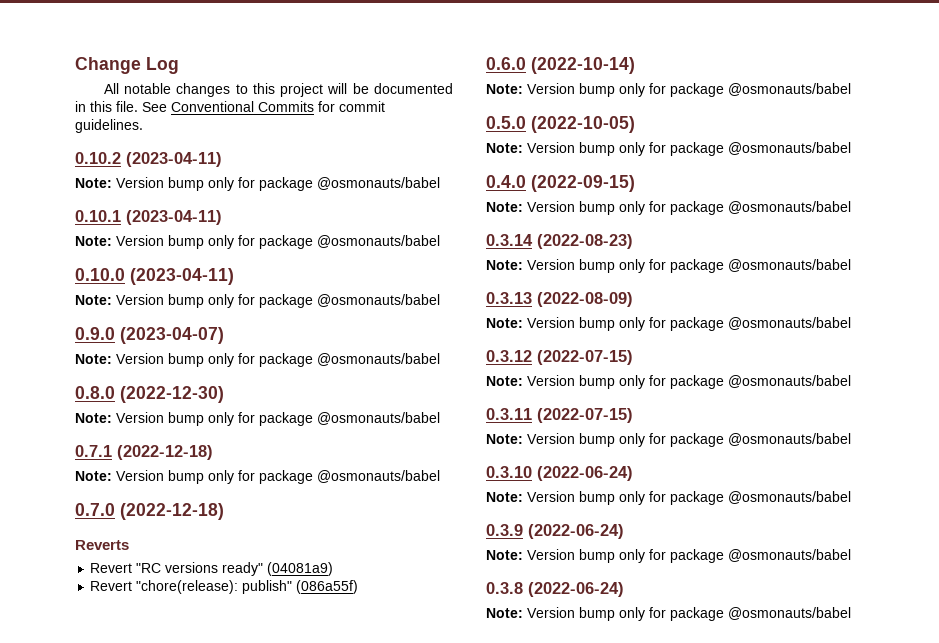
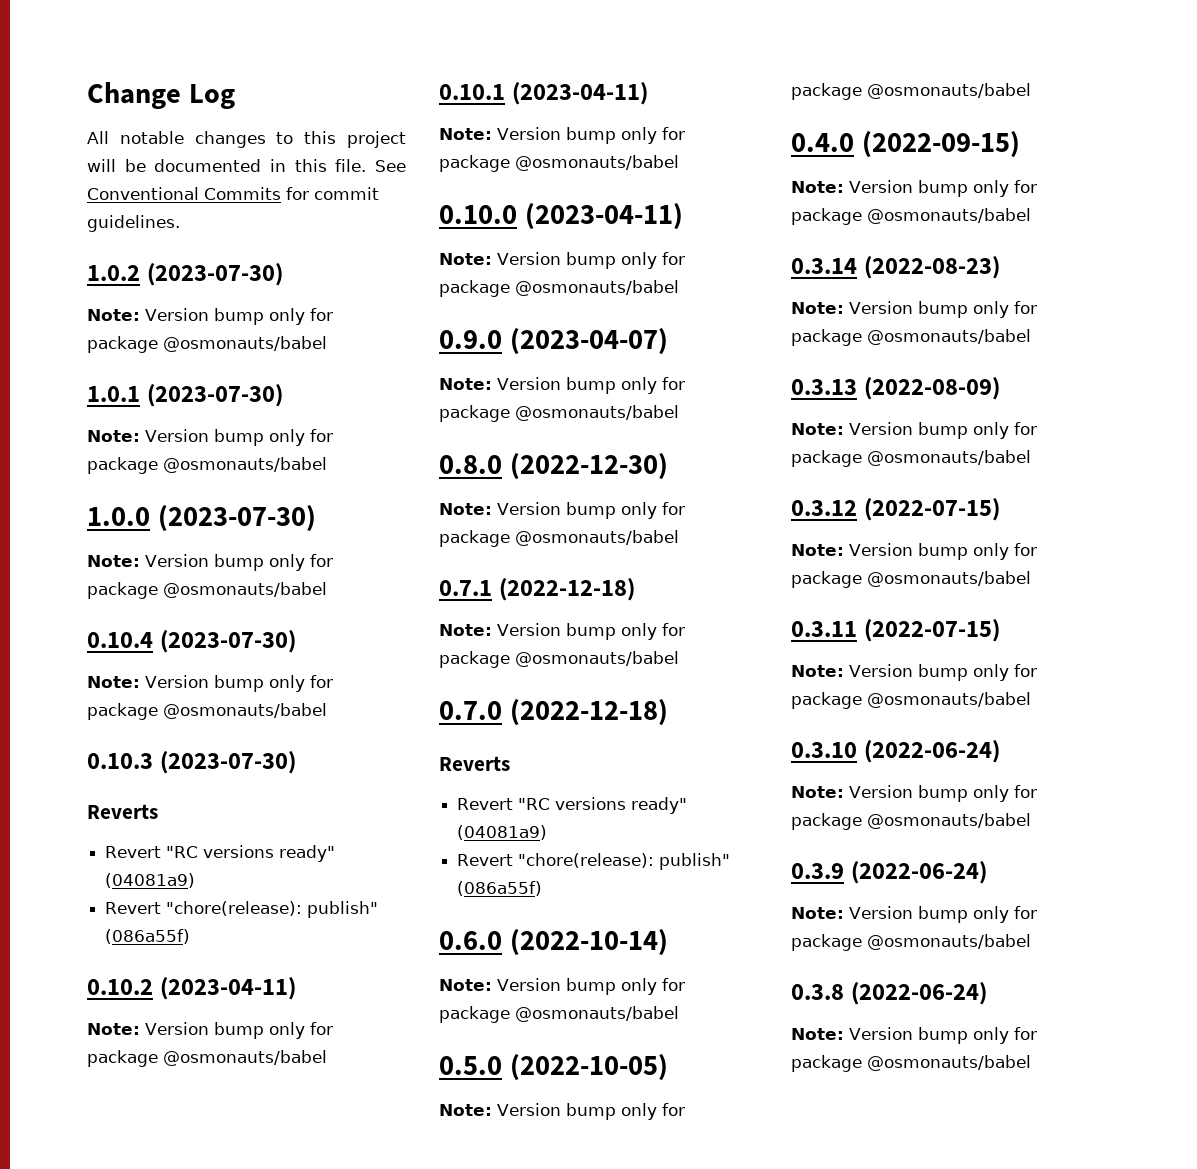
+ 1.0.2 (2023-07-30)
+ Note: Version bump only for package @osmonauts/babel
+ 1.0.1 (2023-07-30)
+ Note: Version bump only for package @osmonauts/babel
+ 1.0.0 (2023-07-30)
+ Note: Version bump only for package @osmonauts/babel
+ 0.10.4 (2023-07-30)
+ Note: Version bump only for package @osmonauts/babel
+ 0.10.3 (2023-07-30)
+ Reverts
+ Revert "RC versions ready" (04081a9)
+ Revert "chore(release): publish" (086a55f)

